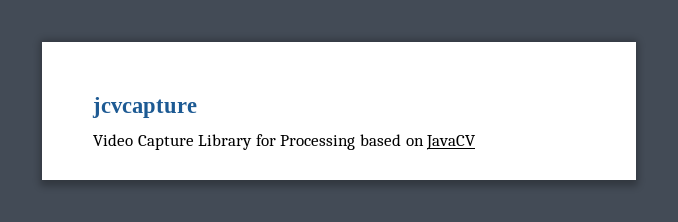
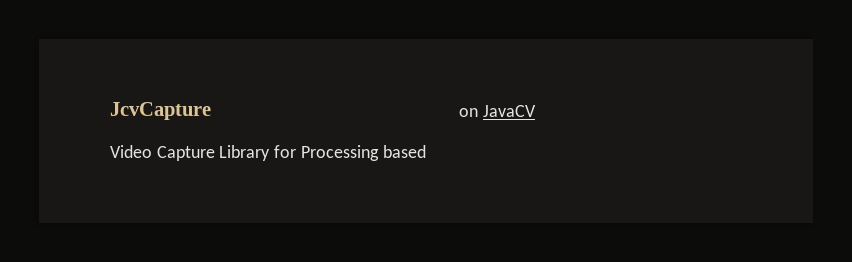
- jcvcapture
+ JcvCapture

